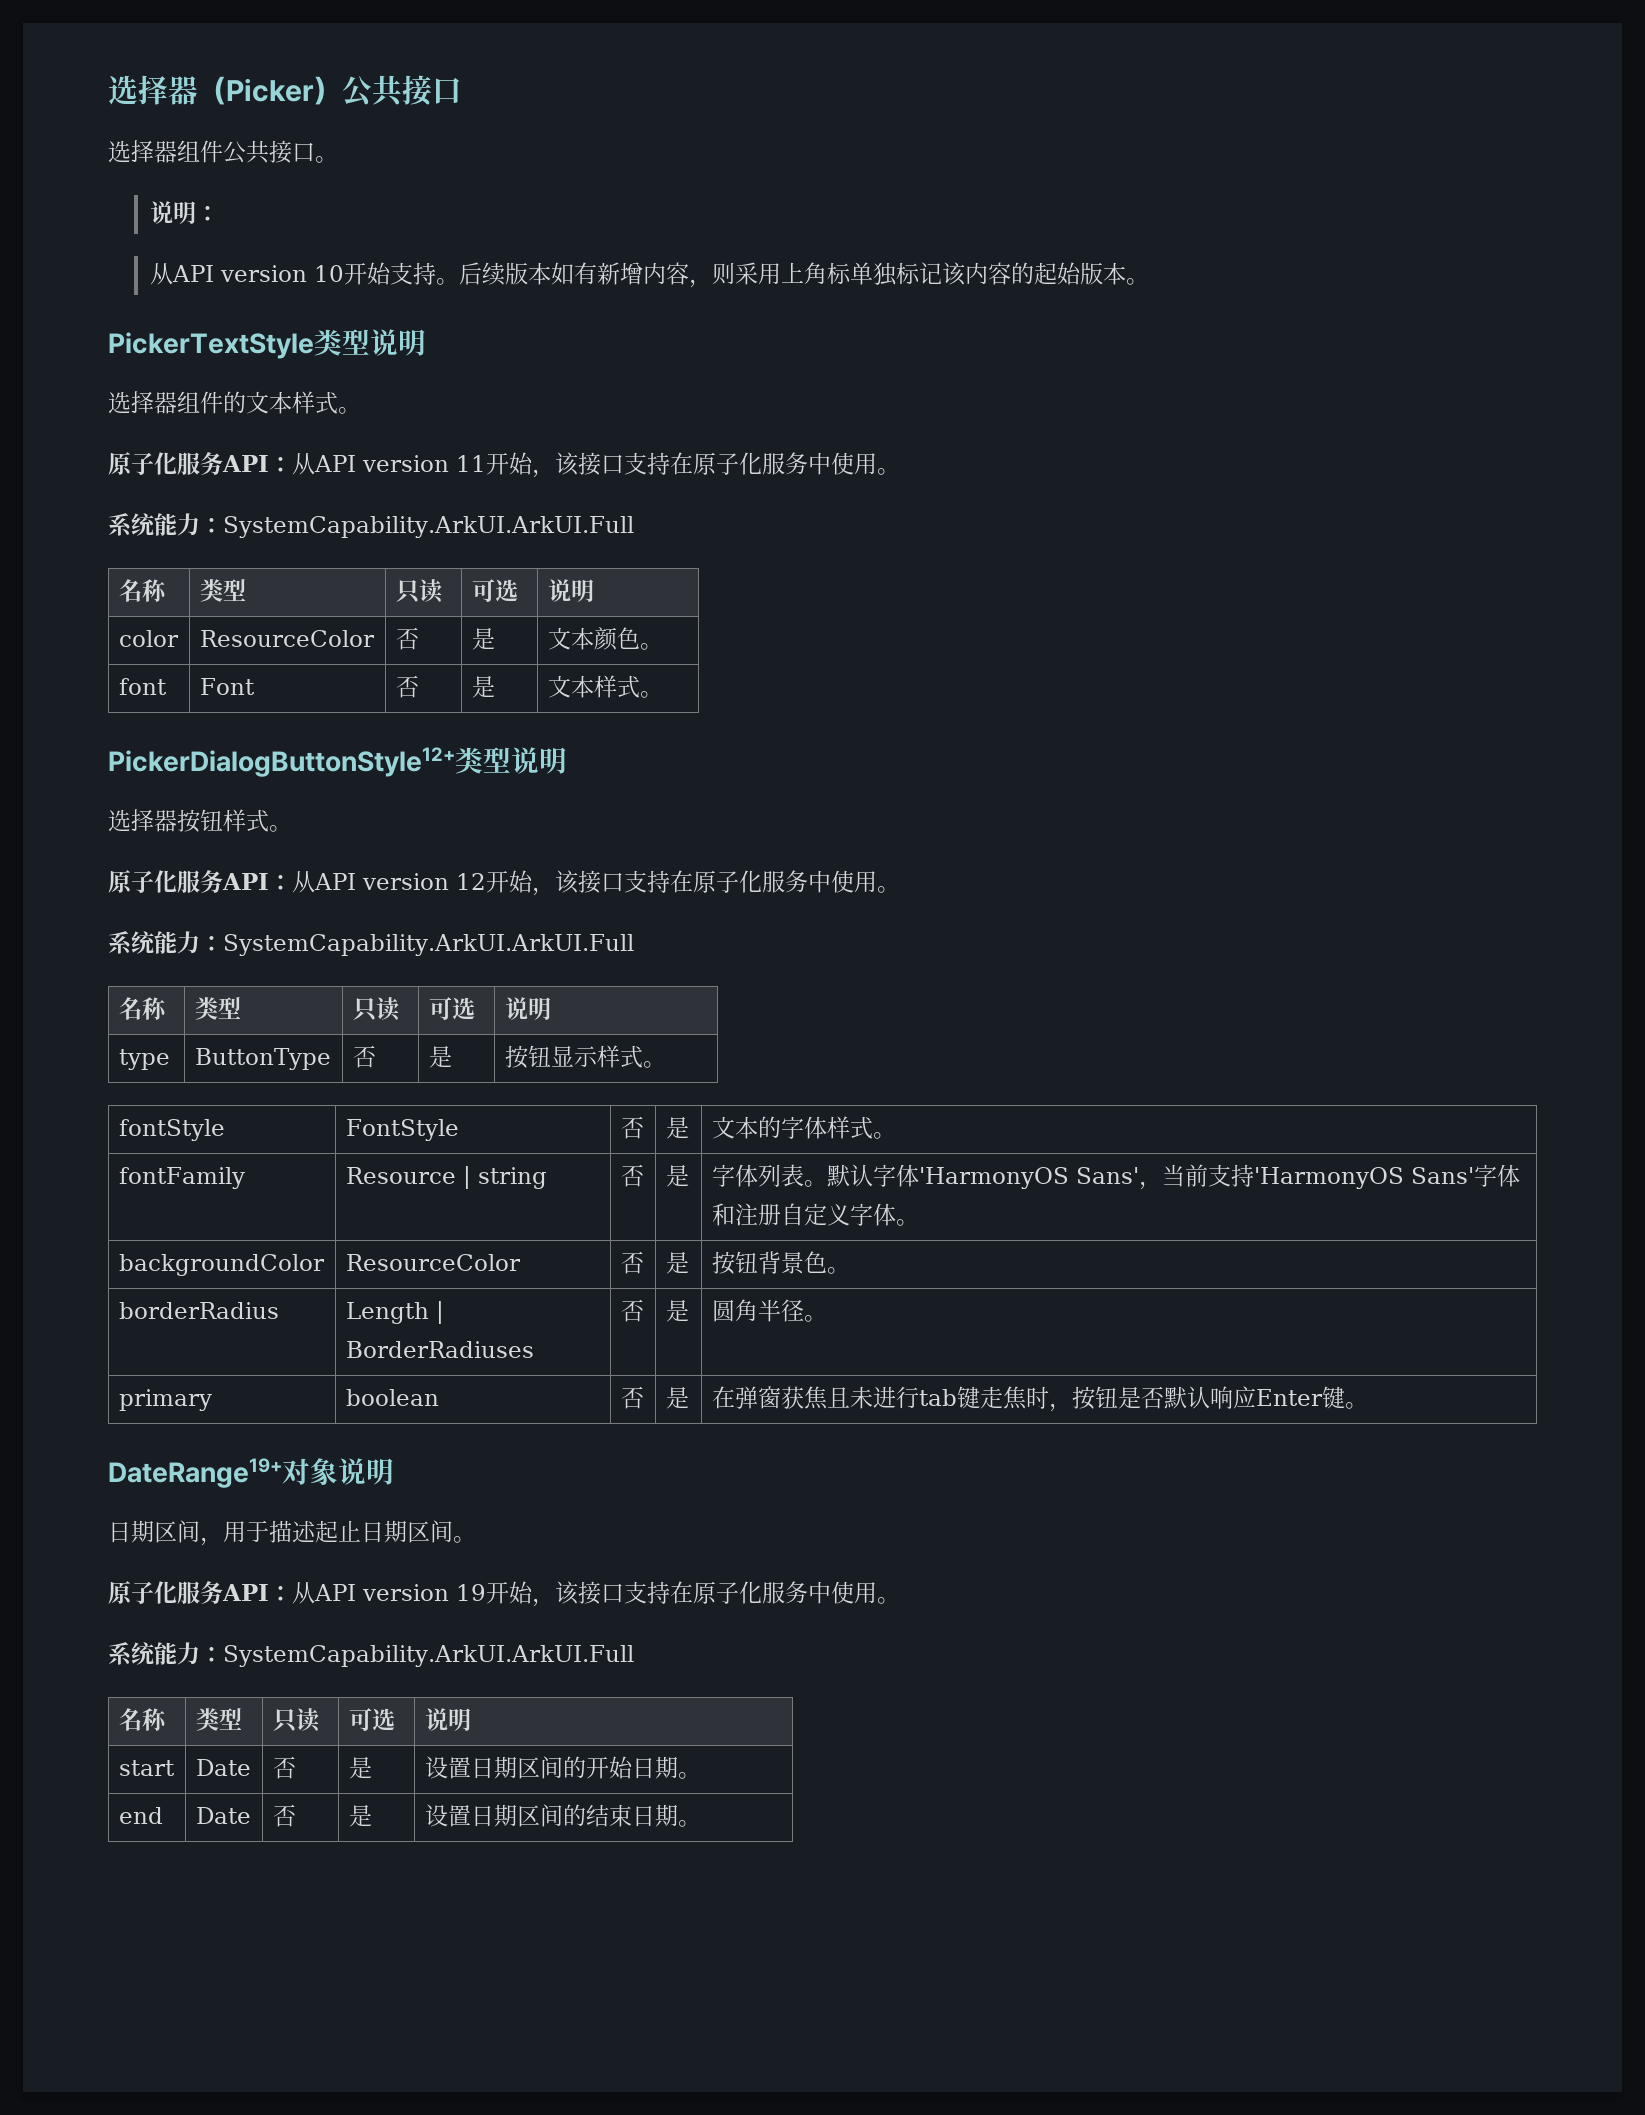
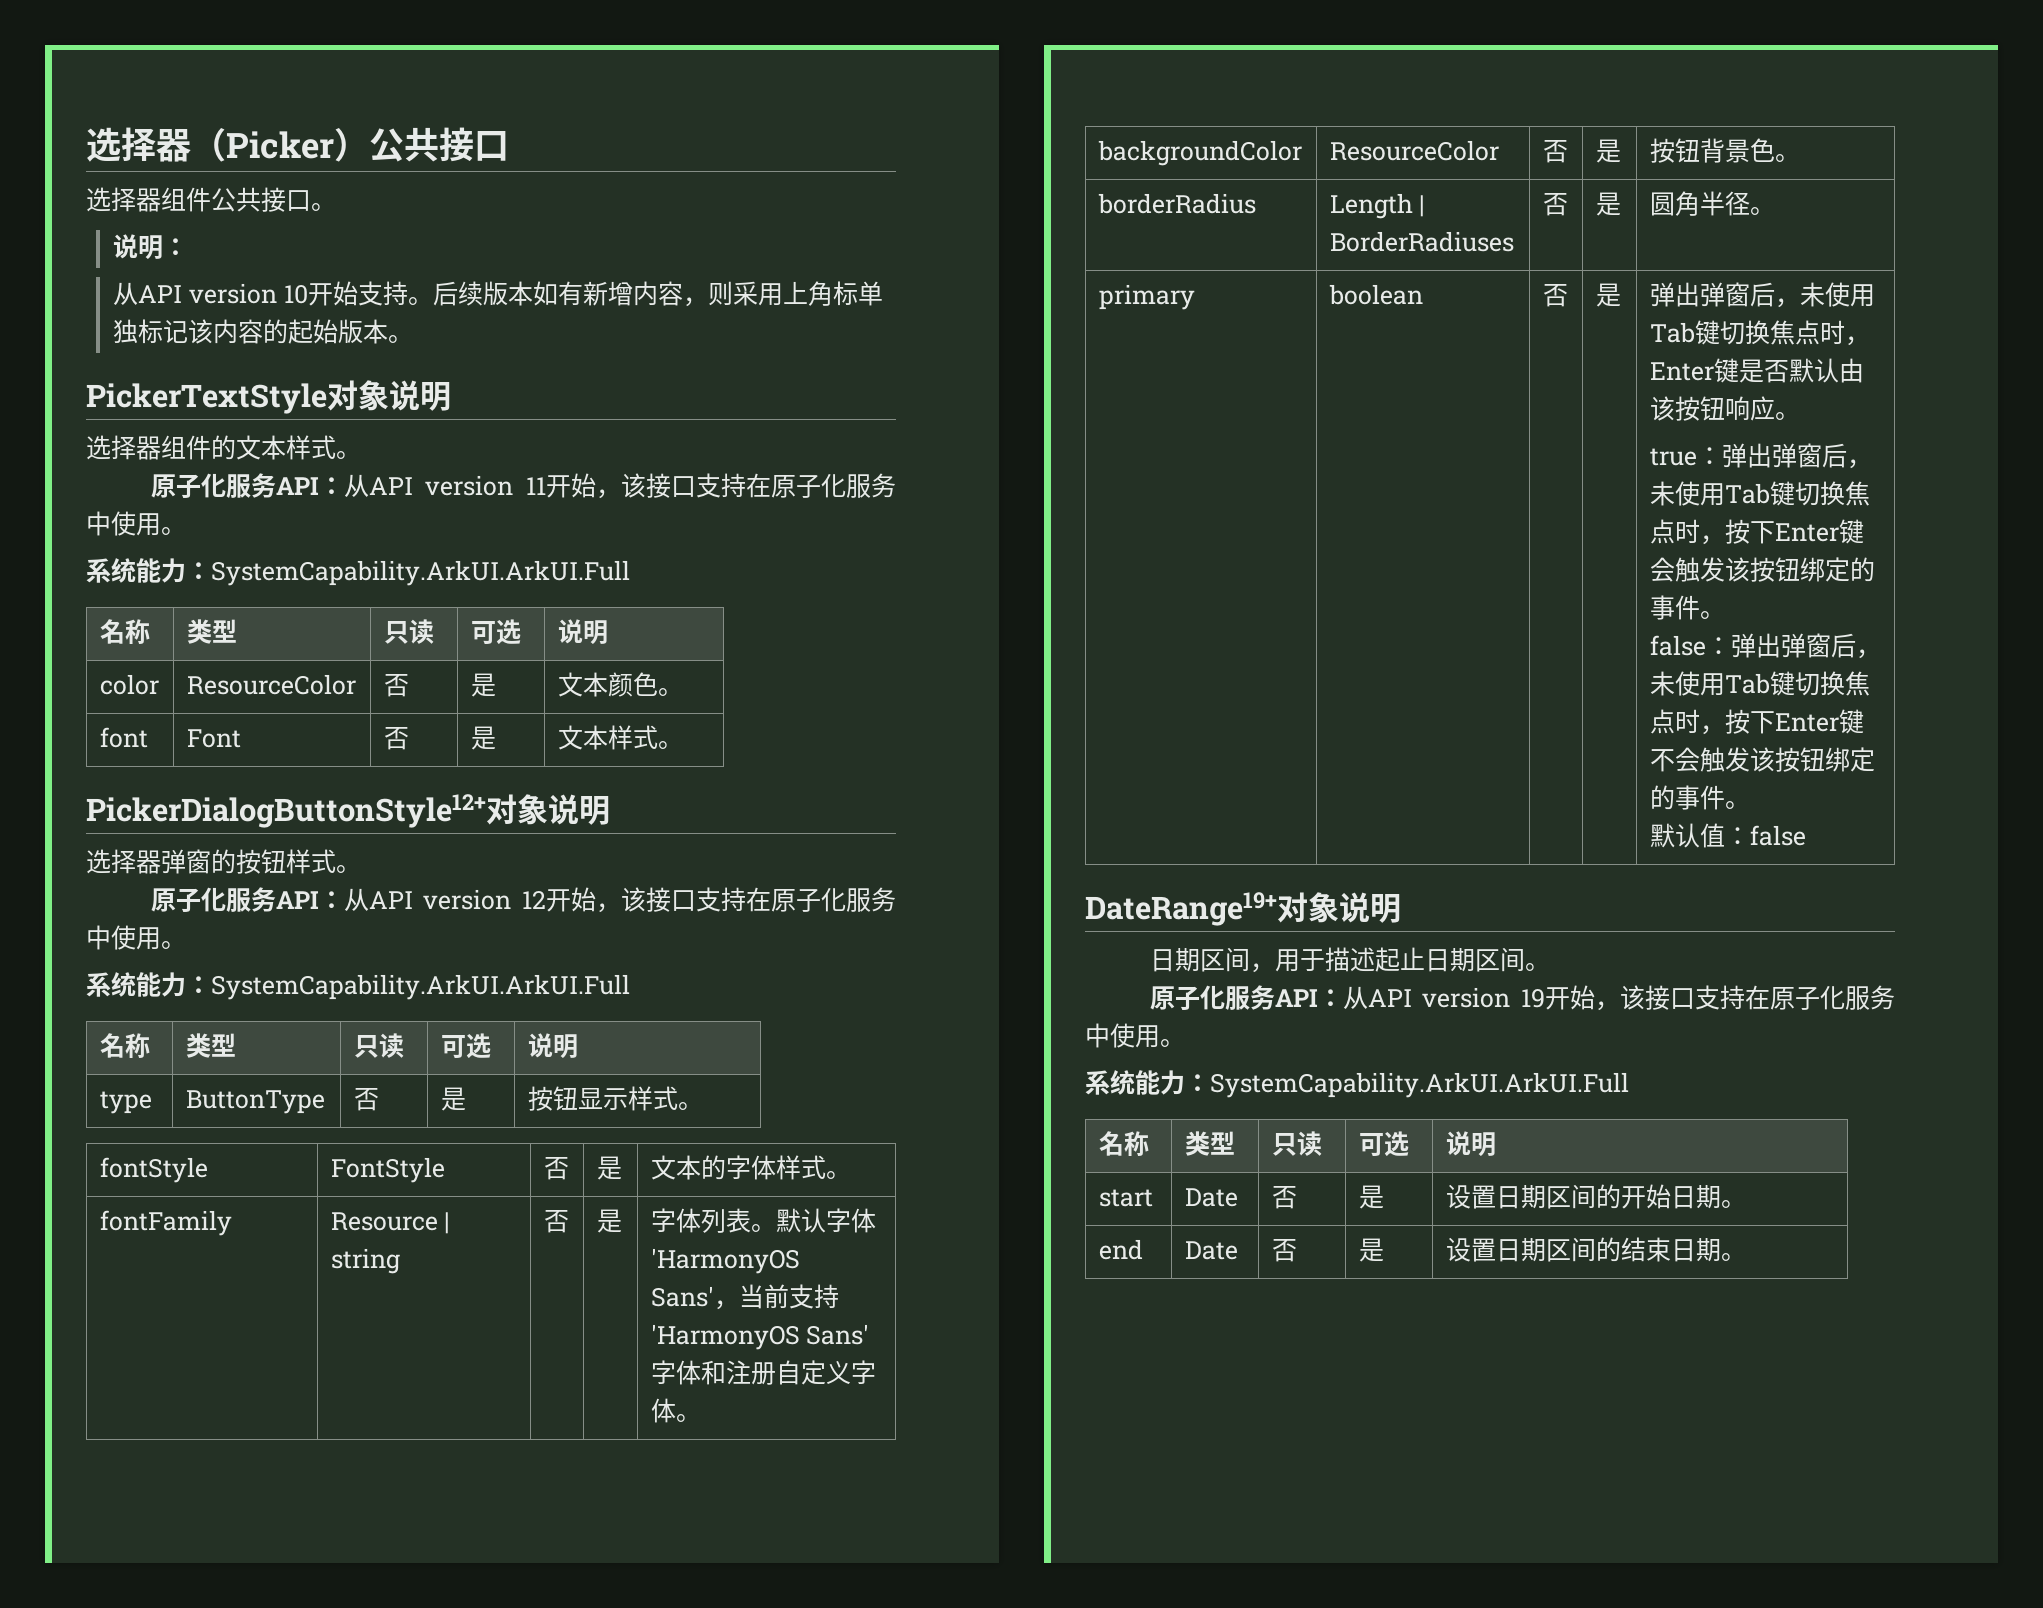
- PickerTextStyle类型说明
+ PickerTextStyle对象说明
- PickerDialogButtonStyle12+类型说明
- 选择器按钮样式。
+ PickerDialogButtonStyle12+对象说明
+ 选择器弹窗的按钮样式。
- 在弹窗获焦且未进行tab键走焦时，按钮是否默认响应Enter键。
+ 弹出弹窗后，未使用Tab键切换焦点时，Enter键是否默认由该按钮响应。
+ true：弹出弹窗后，未使用Tab键切换焦点时，按下Enter键会触发该按钮绑定的事件。
+ false：弹出弹窗后，未使用Tab键切换焦点时，按下Enter键不会触发该按钮绑定的事件。
+ 默认值：false

